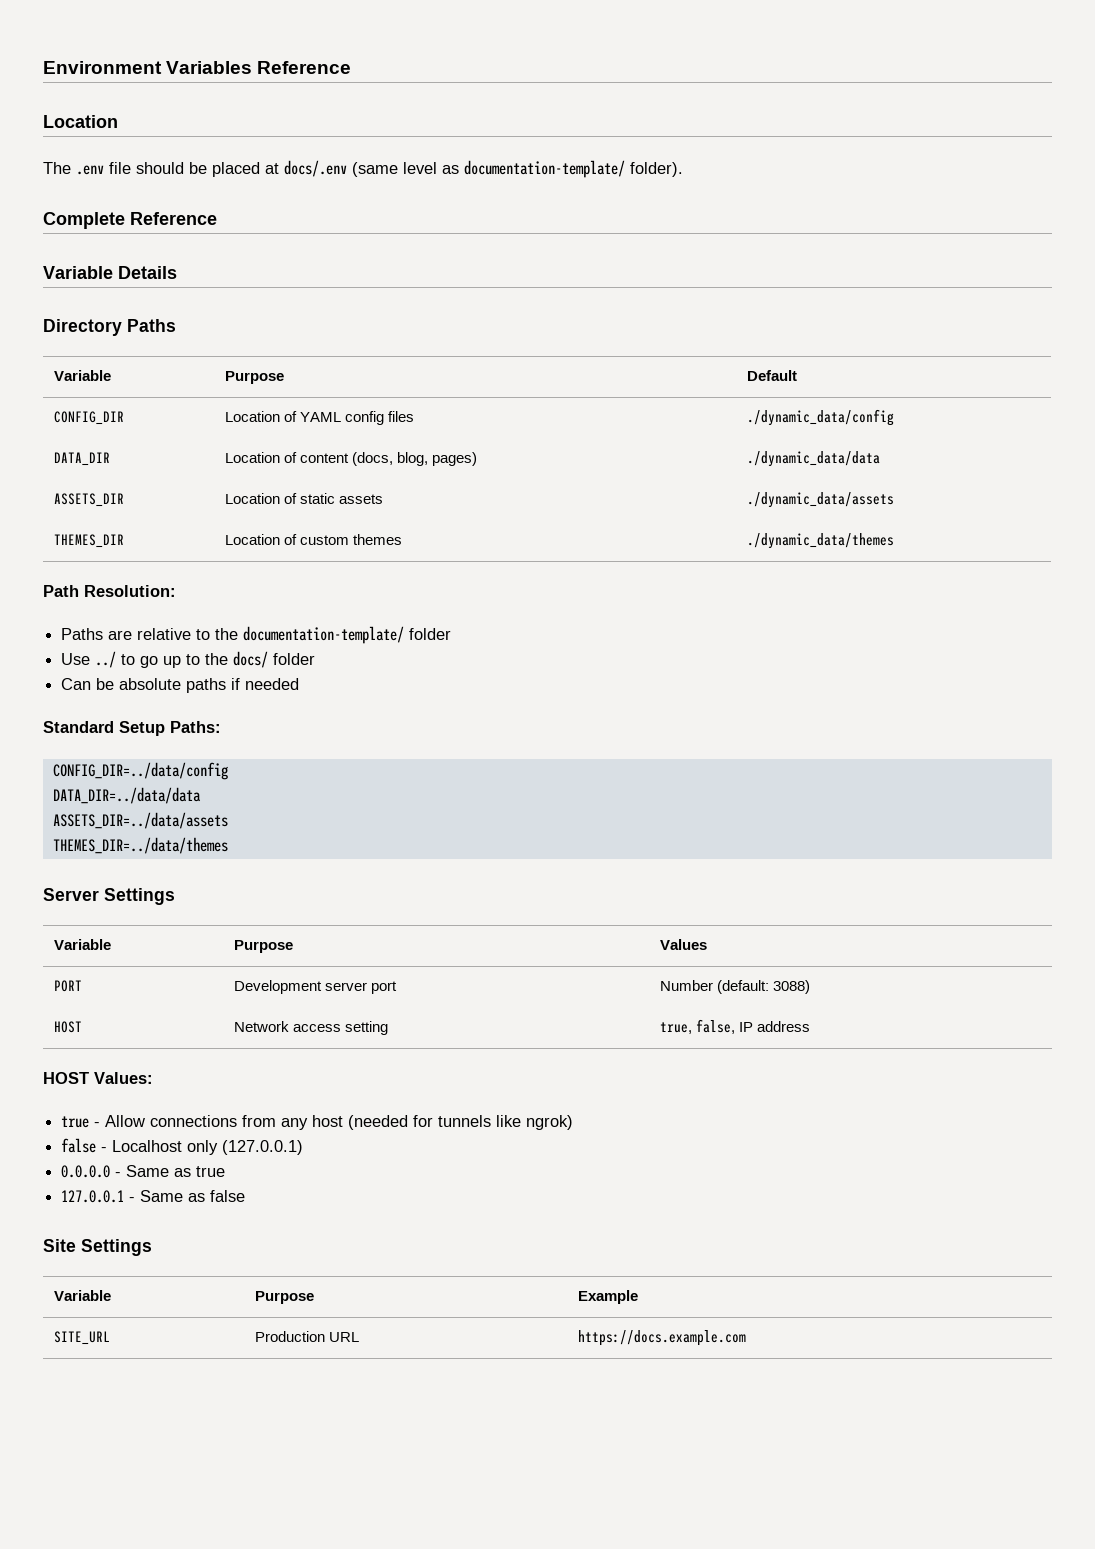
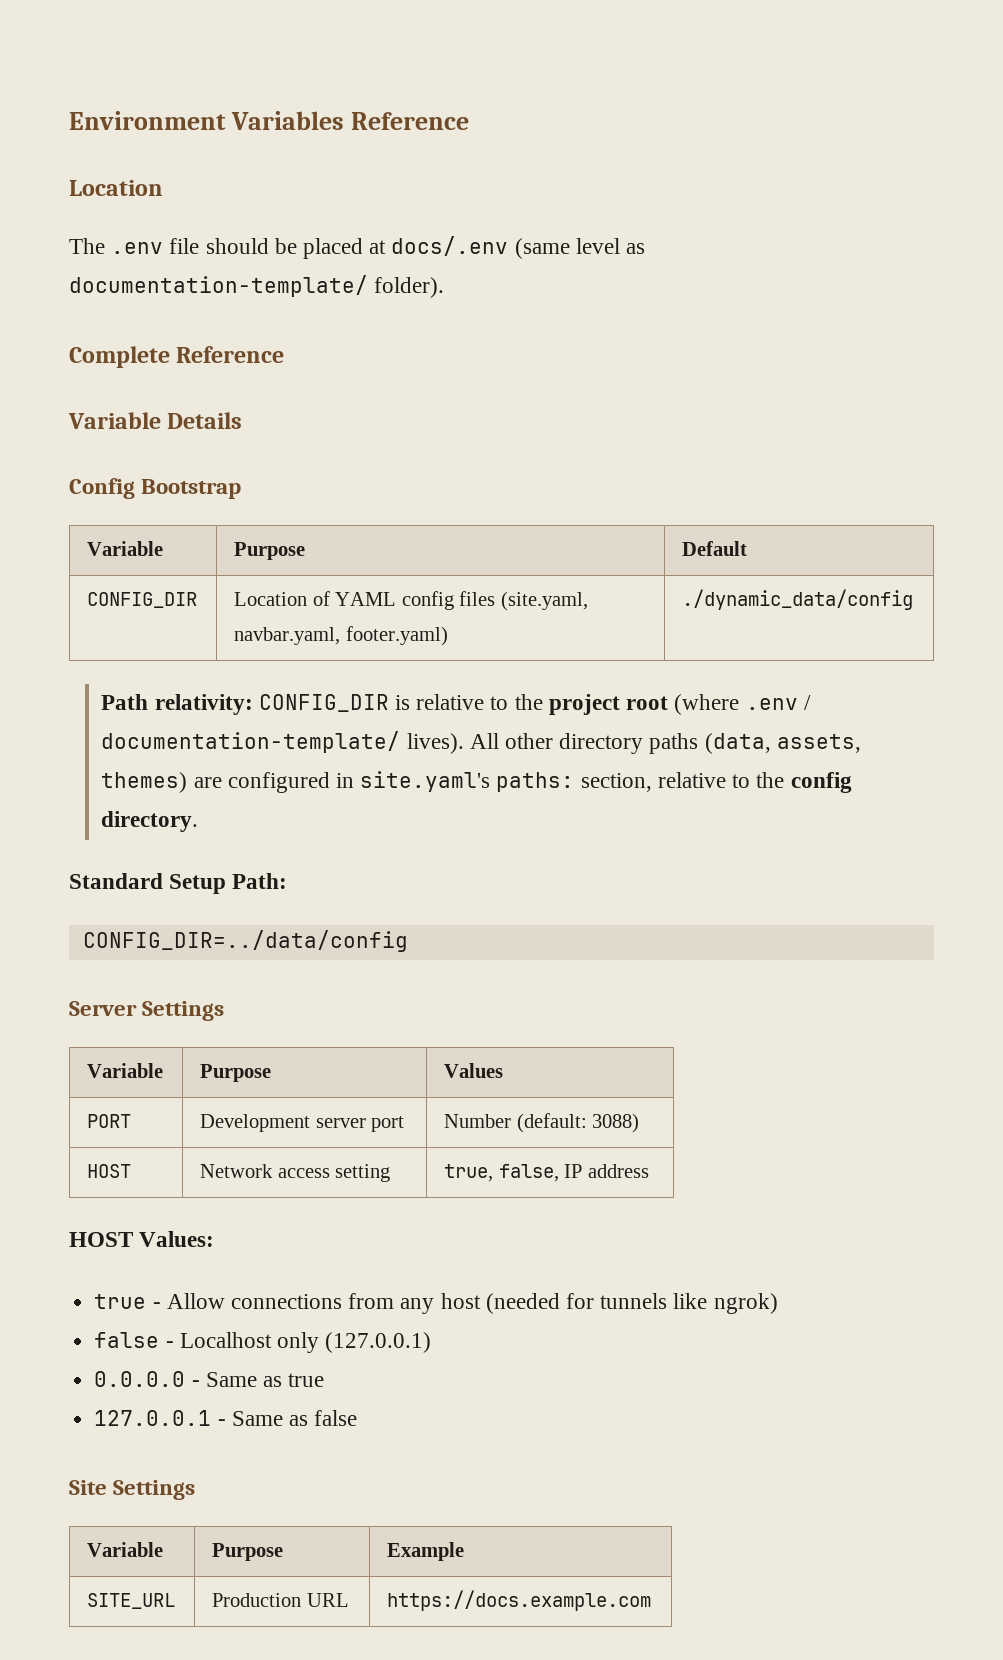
- Directory Paths
+ Config Bootstrap
- CONFIG_DIR | Location of YAML config files | ./dynamic_data/config
- DATA_DIR | Location of content (docs, blog, pages) | ./dynamic_data/data
- ASSETS_DIR | Location of static assets | ./dynamic_data/assets
- THEMES_DIR | Location of custom themes | ./dynamic_data/themes
- Path Resolution:
- Paths are relative to the documentation-template/ folder
- Use ../ to go up to the docs/ folder
- Can be absolute paths if needed
+ CONFIG_DIR | Location of YAML config files (site.yaml, navbar.yaml, footer.yaml) | ./dynamic_data/config
+ Path relativity: CONFIG_DIR is relative to the project root (where .env / documentation-template/ lives). All other directory paths (data, assets, themes) are configured in site.yaml's paths: section, relative to the config directory.
- Standard Setup Paths:
+ Standard Setup Path:
- DATA_DIR=../data/data
- ASSETS_DIR=../data/assets
- THEMES_DIR=../data/themes

